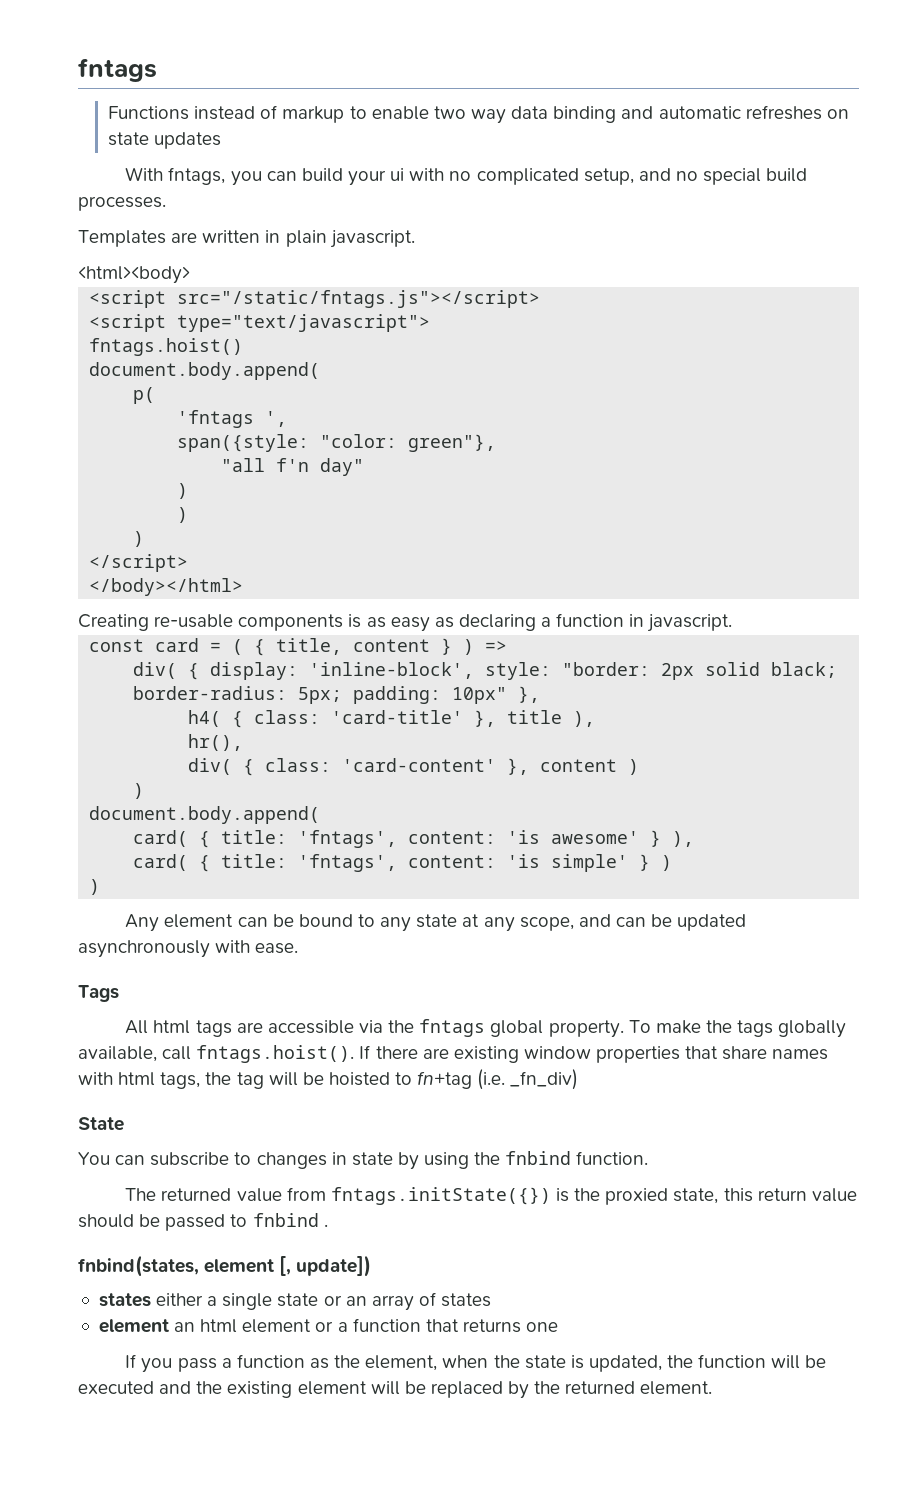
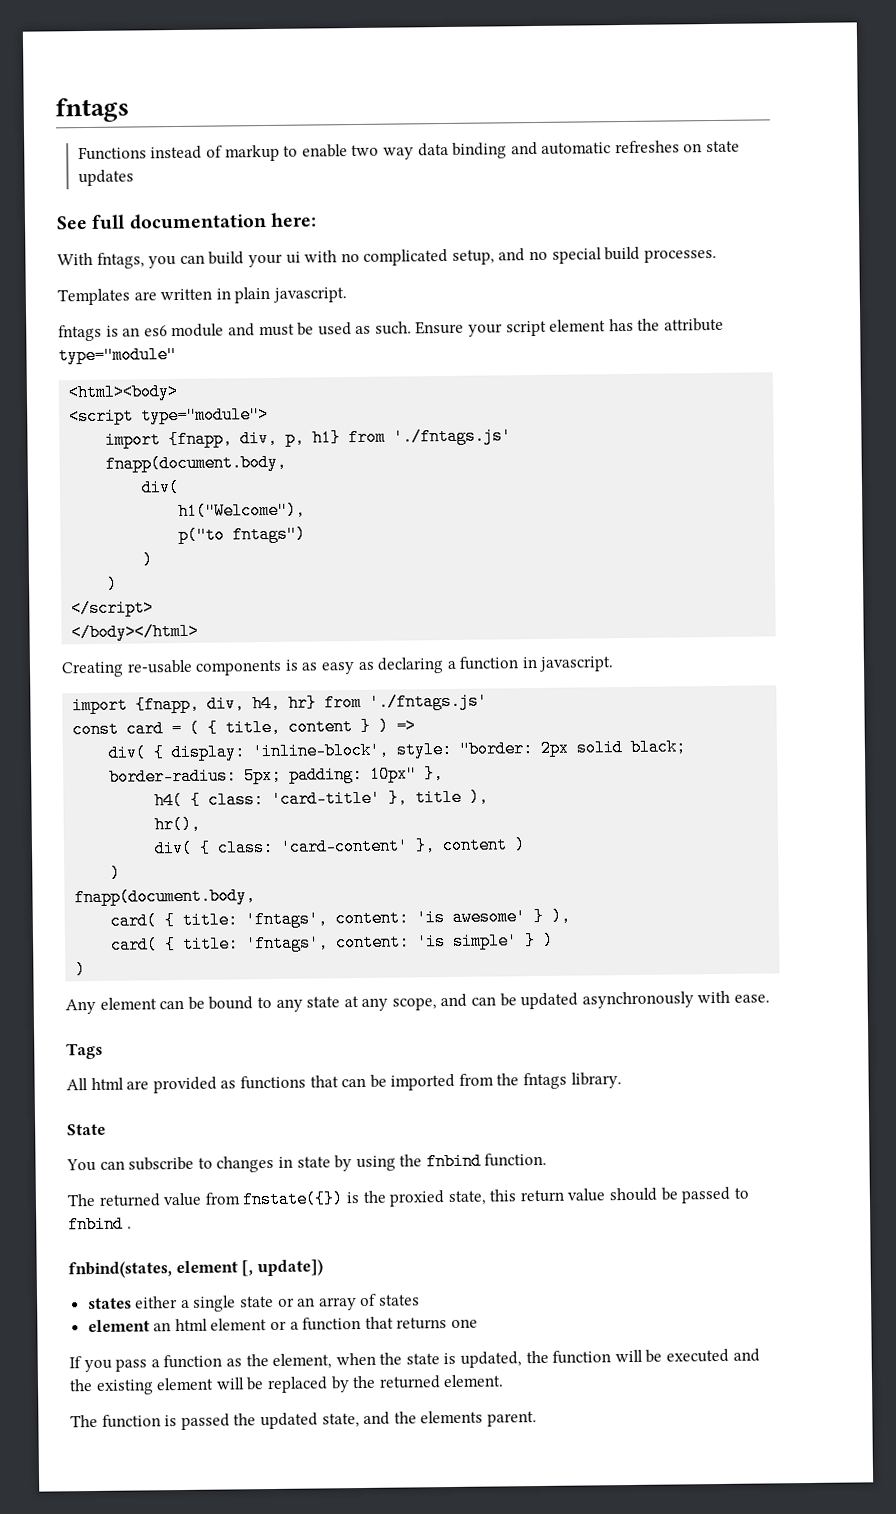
+ See full documentation here:
+ fntags is an es6 module and must be used as such. Ensure your script element has the attribute type="module"
  <html><body>
- <script src="/static/fntags.js"></script>
- <script type="text/javascript">
- fntags.hoist()
- document.body.append(
- p(
- 'fntags ',
- span({style: "color: green"},
- "all f'n day"
- )
+ <script type="module">
+ import {fnapp, div, p, h1} from './fntags.js'
+ fnapp(document.body,
+ div(
+ h1("Welcome"),
+ p("to fntags")
+ import {fnapp, div, h4, hr} from './fntags.js'
  div( { class: 'card-content' }, content )
  )
- document.body.append(
+ fnapp(document.body,
- All html tags are accessible via the fntags global property. To make the tags globally available, call fntags.hoist(). If there are existing window properties that share names with html tags, the tag will be hoisted to fn+tag (i.e. _fn_div)
+ All html are provided as functions that can be imported from the fntags library.
- The returned value from fntags.initState({}) is the proxied state, this return value should be passed to fnbind .
+ The returned value from fnstate({}) is the proxied state, this return value should be passed to fnbind .
+ The function is passed the updated state, and the elements parent.

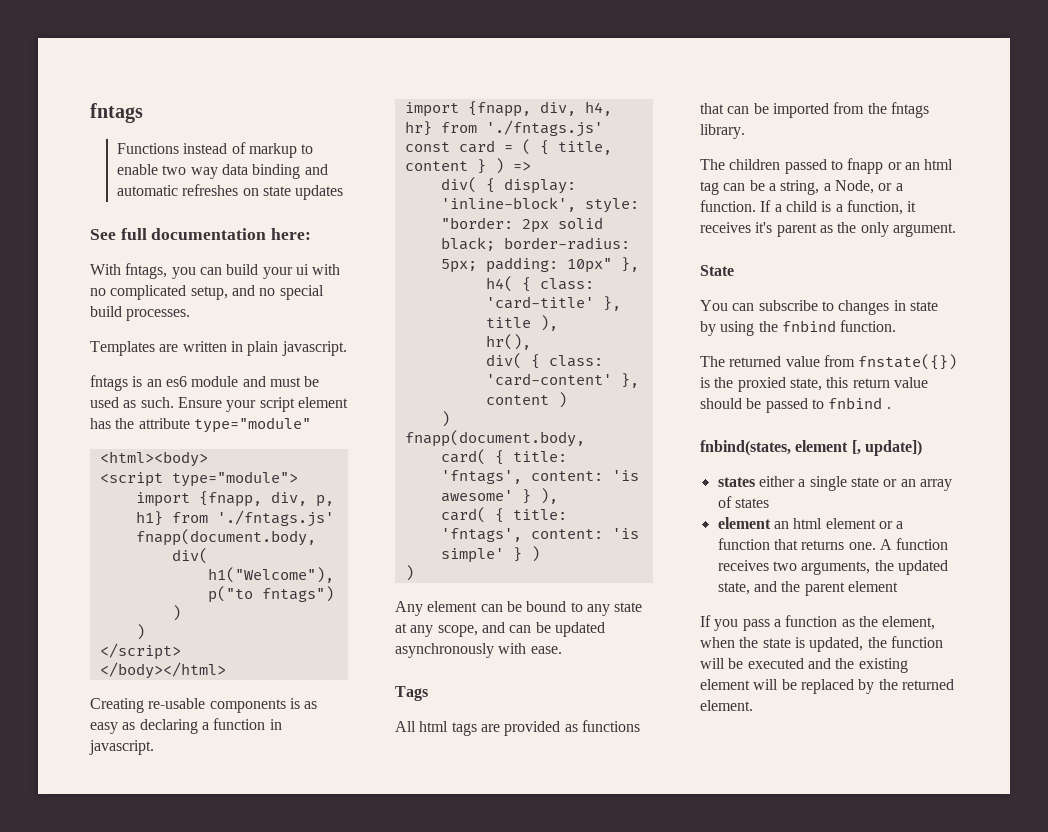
- All html are provided as functions that can be imported from the fntags library.
+ All html tags are provided as functions that can be imported from the fntags library.
+ The children passed to fnapp or an html tag can be a string, a Node, or a function. If a child is a function, it receives it's parent as the only argument.
- element an html element or a function that returns one
+ element an html element or a function that returns one. A function receives two arguments, the updated state, and the parent element
- The function is passed the updated state, and the elements parent.

